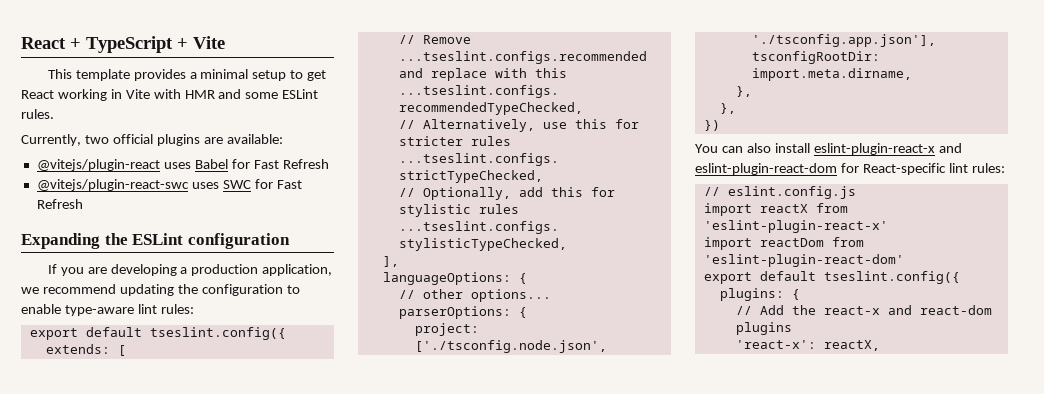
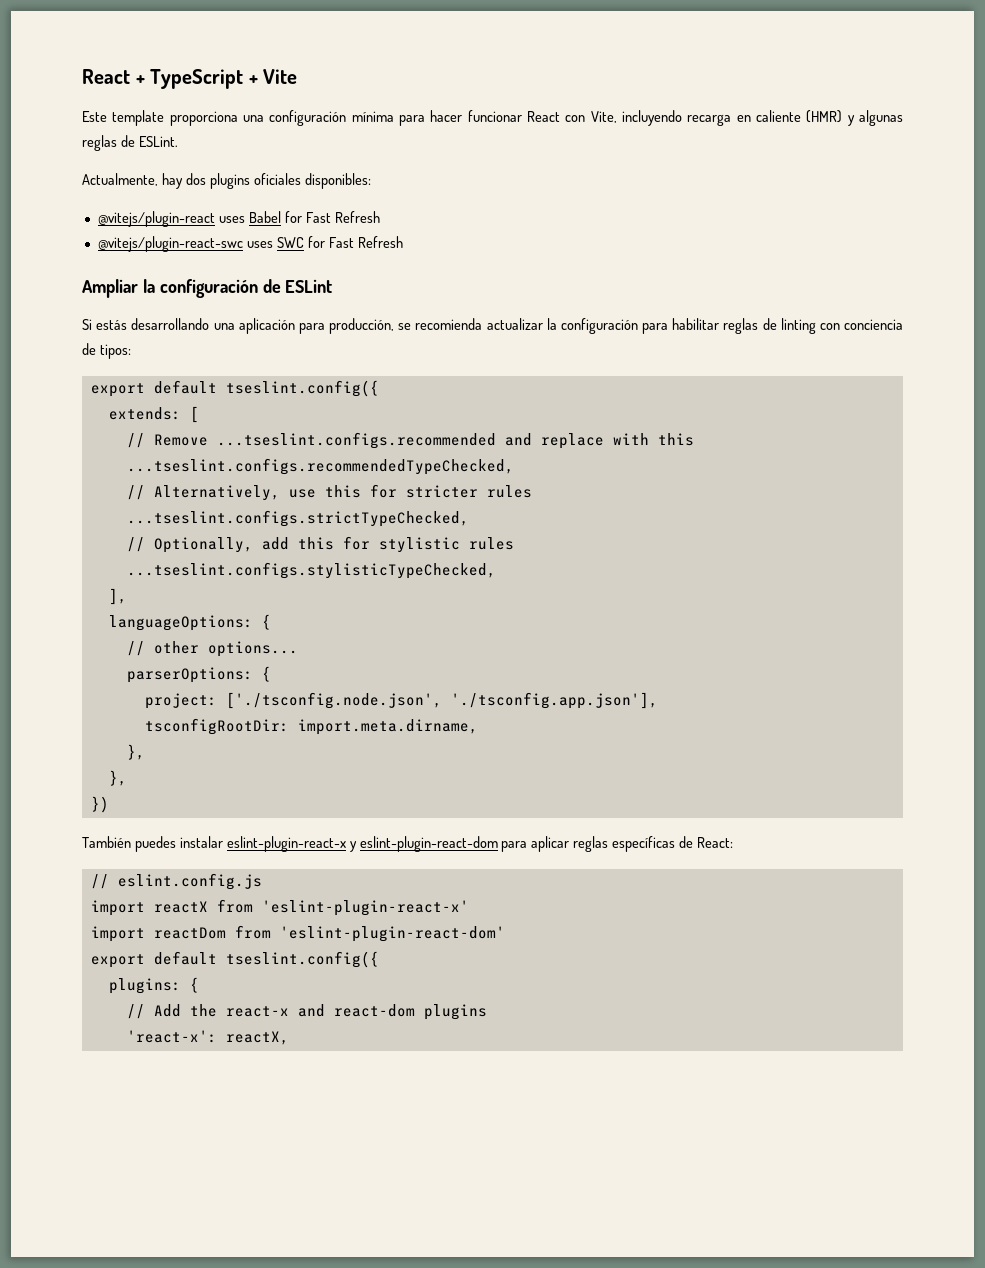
- This template provides a minimal setup to get React working in Vite with HMR and some ESLint rules.
- Currently, two official plugins are available:
+ Este template proporciona una configuración mínima para hacer funcionar React con Vite, incluyendo recarga en caliente (HMR) y algunas reglas de ESLint.
+ Actualmente, hay dos plugins oficiales disponibles:
- Expanding the ESLint configuration
- If you are developing a production application, we recommend updating the configuration to enable type-aware lint rules:
+ Ampliar la configuración de ESLint
+ Si estás desarrollando una aplicación para producción, se recomienda actualizar la configuración para habilitar reglas de linting con conciencia de tipos:
- You can also install eslint-plugin-react-x and eslint-plugin-react-dom for React-specific lint rules:
+ También puedes instalar eslint-plugin-react-x y eslint-plugin-react-dom para aplicar reglas específicas de React:

